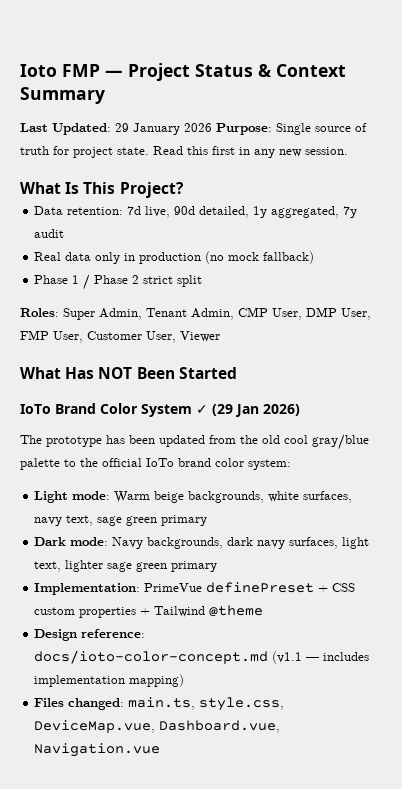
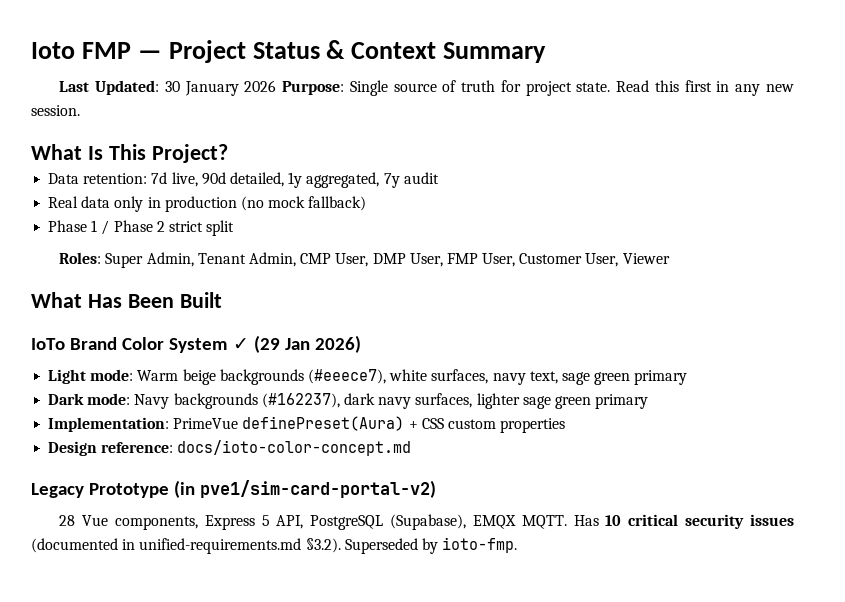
- Last Updated: 29 January 2026 Purpose: Single source of truth for project state.
+ Last Updated: 30 January 2026 Purpose: Single source of truth for project state.
- What Has NOT Been Started
+ What Has Been Built
- The prototype has been updated from the old cool gray/blue palette to the official IoTo brand color system:
- Light mode: Warm beige backgrounds, white surfaces, navy text, sage green primary
+ Light mode: Warm beige backgrounds (#eeece7), white surfaces, navy text, sage green primary
- Dark mode: Navy backgrounds, dark navy surfaces, light text, lighter sage green primary
+ Dark mode: Navy backgrounds (#162237), dark navy surfaces, lighter sage green primary
- Implementation: PrimeVue definePreset + CSS custom properties + Tailwind @theme
+ Implementation: PrimeVue definePreset(Aura) + CSS custom properties
- Design reference: docs/ioto-color-concept.md (v1.1 — includes implementation mapping)
- Files changed: main.ts, style.css, DeviceMap.vue, Dashboard.vue, Navigation.vue
+ Design reference: docs/ioto-color-concept.md
+ Legacy Prototype (in pve1/sim-card-portal-v2)
+ 28 Vue components, Express 5 API, PostgreSQL (Supabase), EMQX MQTT. Has 10 critical security issues (documented in unified-requirements.md §3.2). Superseded by ioto-fmp.

